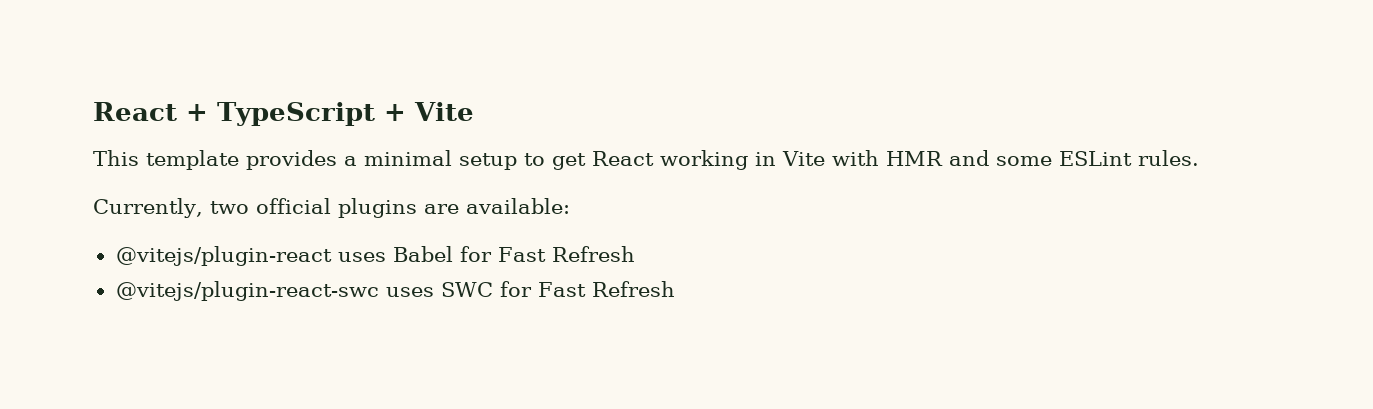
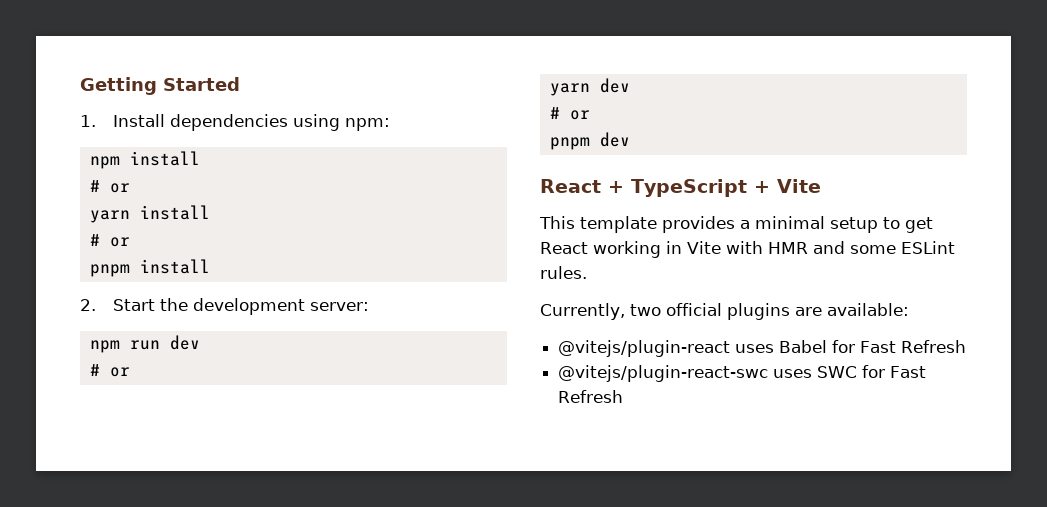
+ Getting Started
+ 1. Install dependencies using npm:
+ npm install
+ # or
+ yarn install
+ # or
+ pnpm install
+ 2. Start the development server:
+ npm run dev
+ # or
+ yarn dev
+ # or
+ pnpm dev

